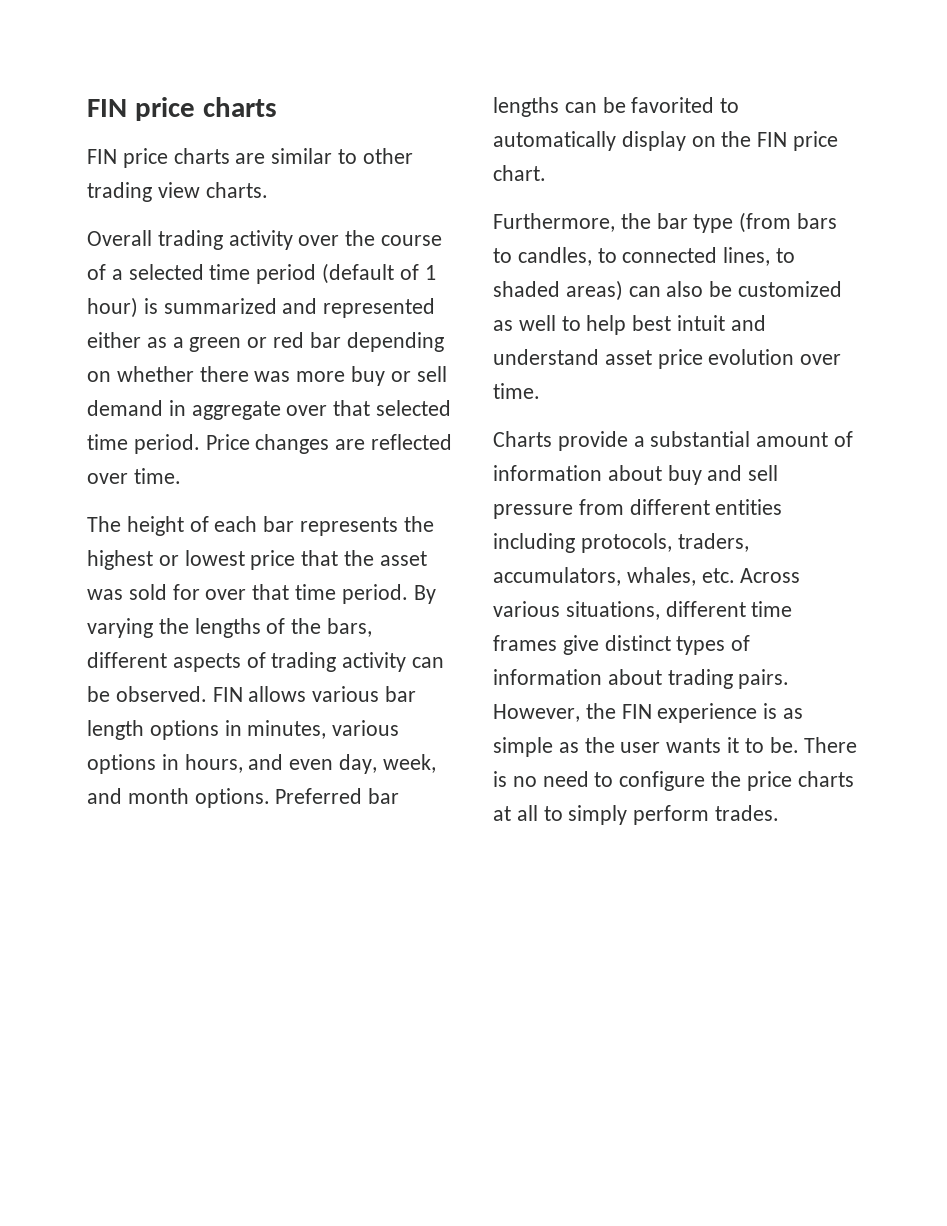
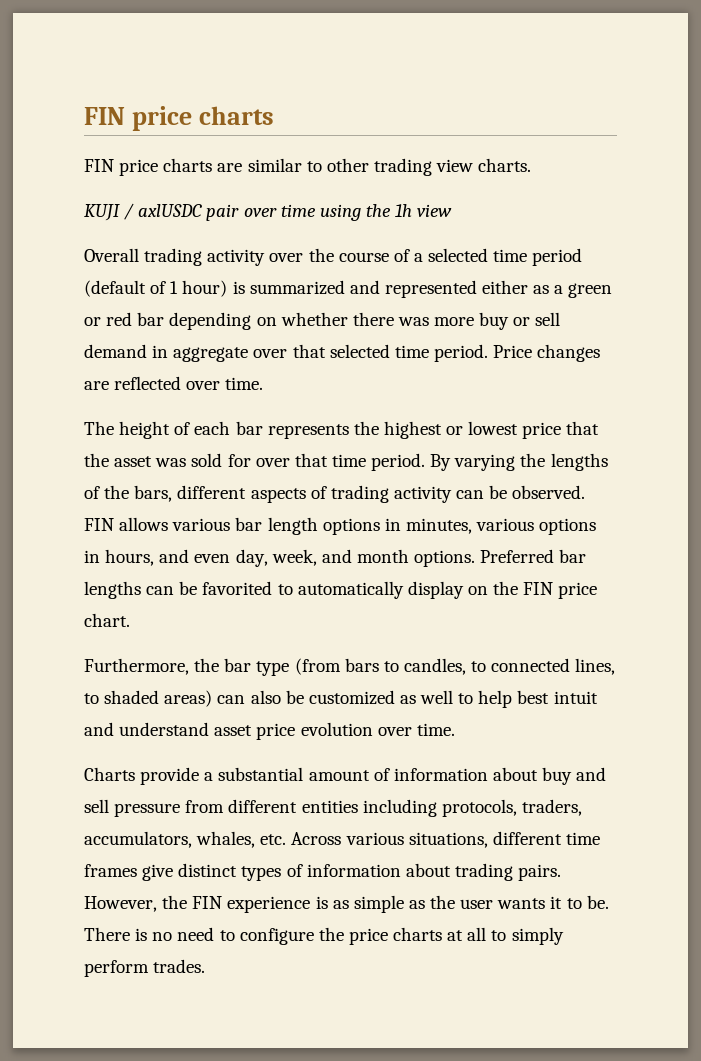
+ KUJI / axlUSDC pair over time using the 1h view

